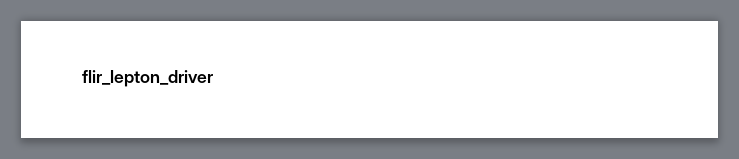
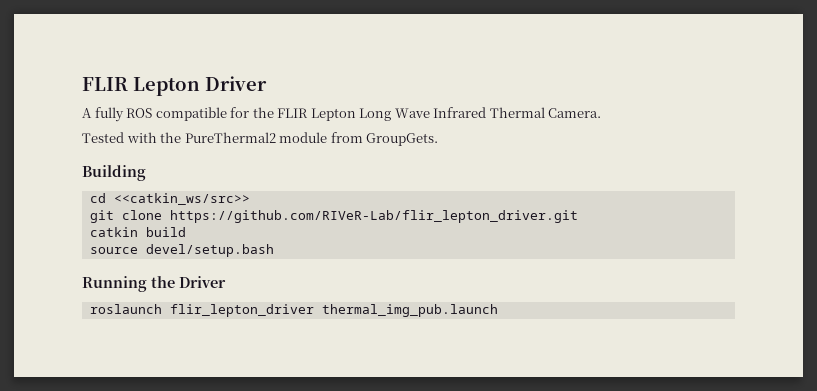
- flir_lepton_driver
+ FLIR Lepton Driver
+ A fully ROS compatible for the FLIR Lepton Long Wave Infrared Thermal Camera.
+ Tested with the PureThermal2 module from GroupGets.
+ Building
+ cd <<catkin_ws/src>>
+ git clone https://github.com/RIVeR-Lab/flir_lepton_driver.git
+ catkin build
+ source devel/setup.bash
+ Running the Driver
+ roslaunch flir_lepton_driver thermal_img_pub.launch

